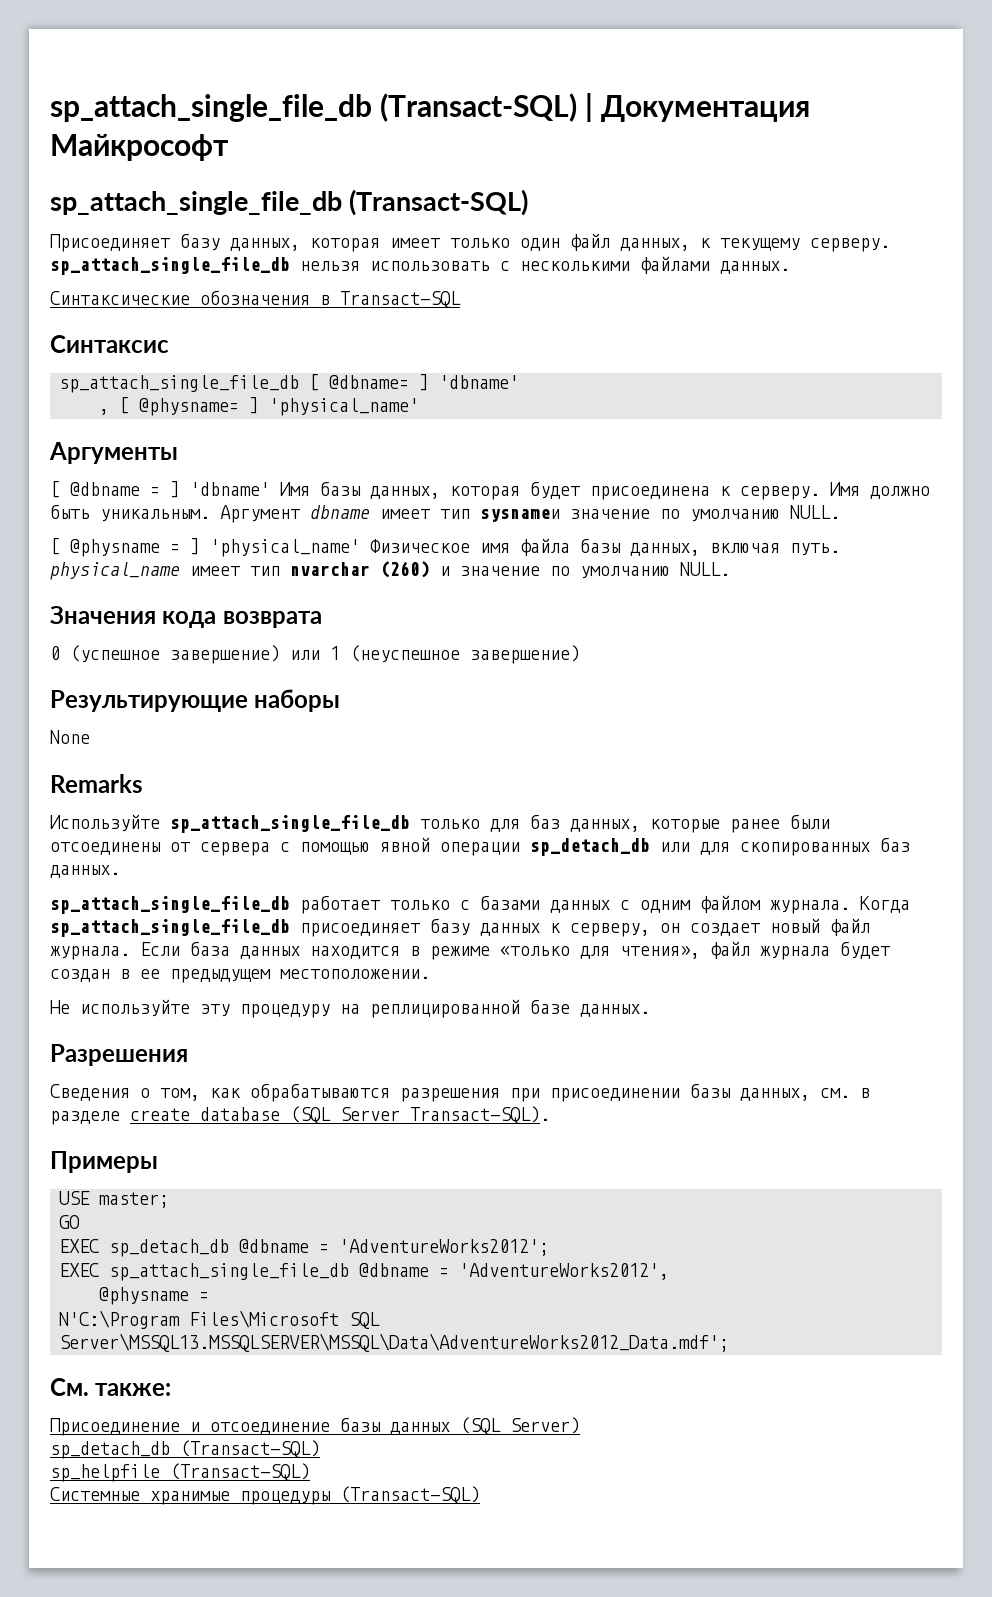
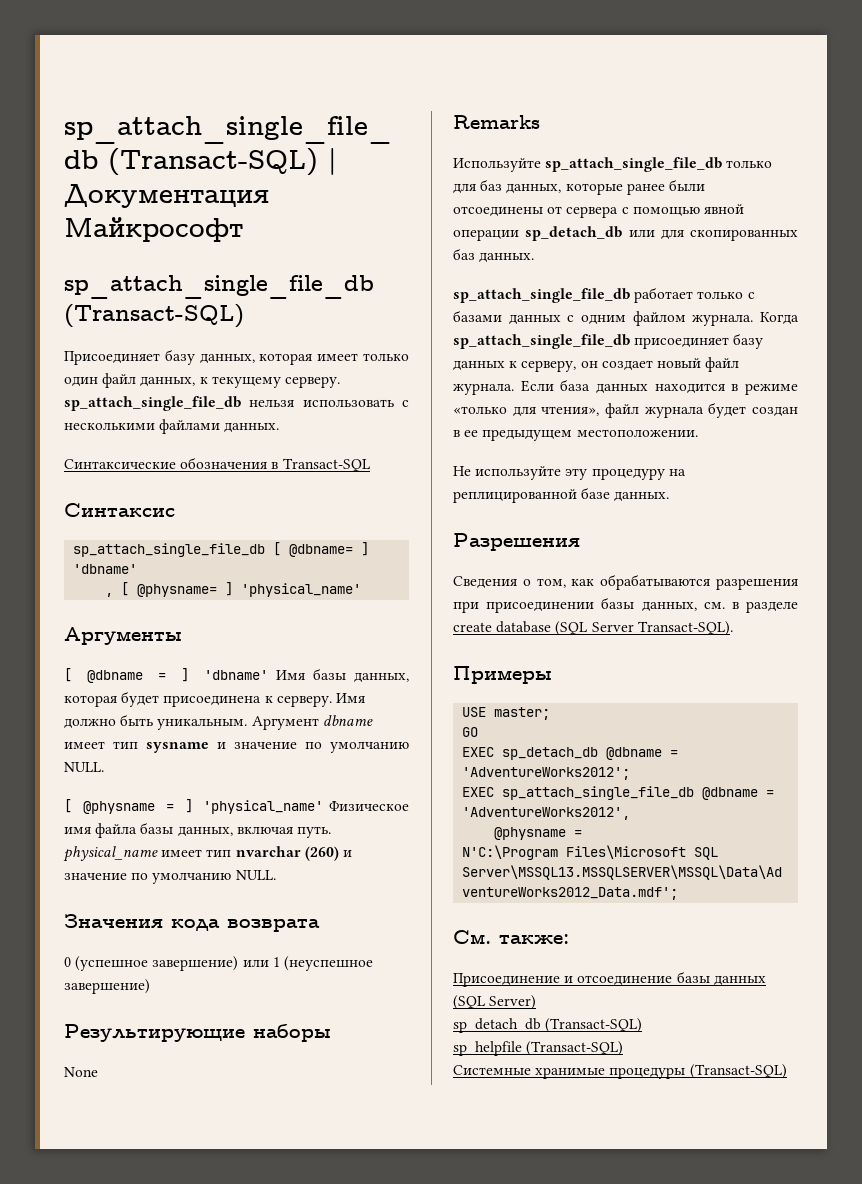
- Аргумент dbname имеет тип sysnameи значение по умолчанию NULL.
+ Аргумент dbname имеет тип sysname и значение по умолчанию NULL.

